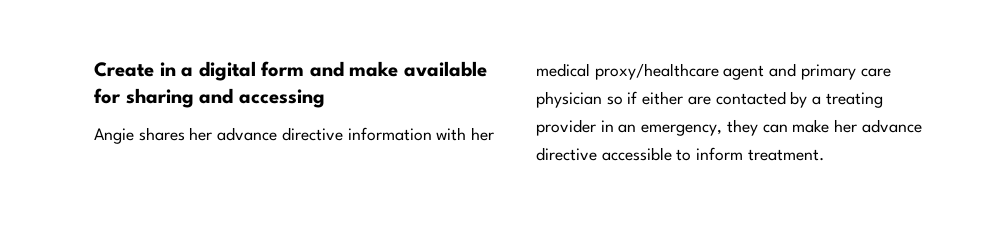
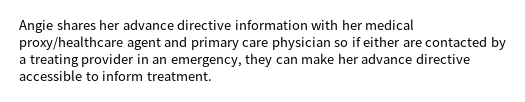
- Create in a digital form and make available for sharing and accessing

